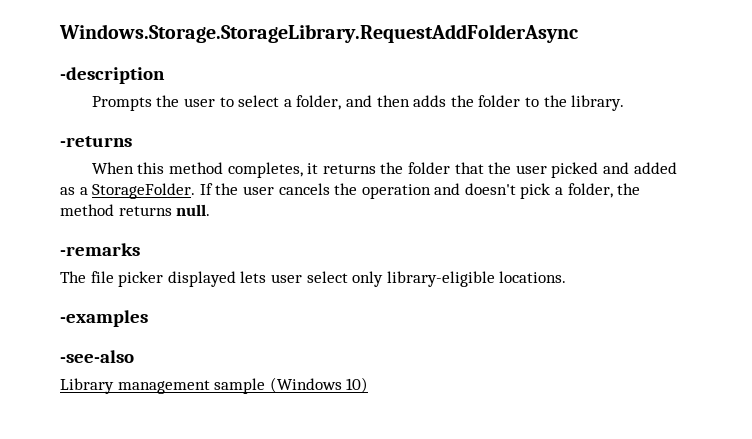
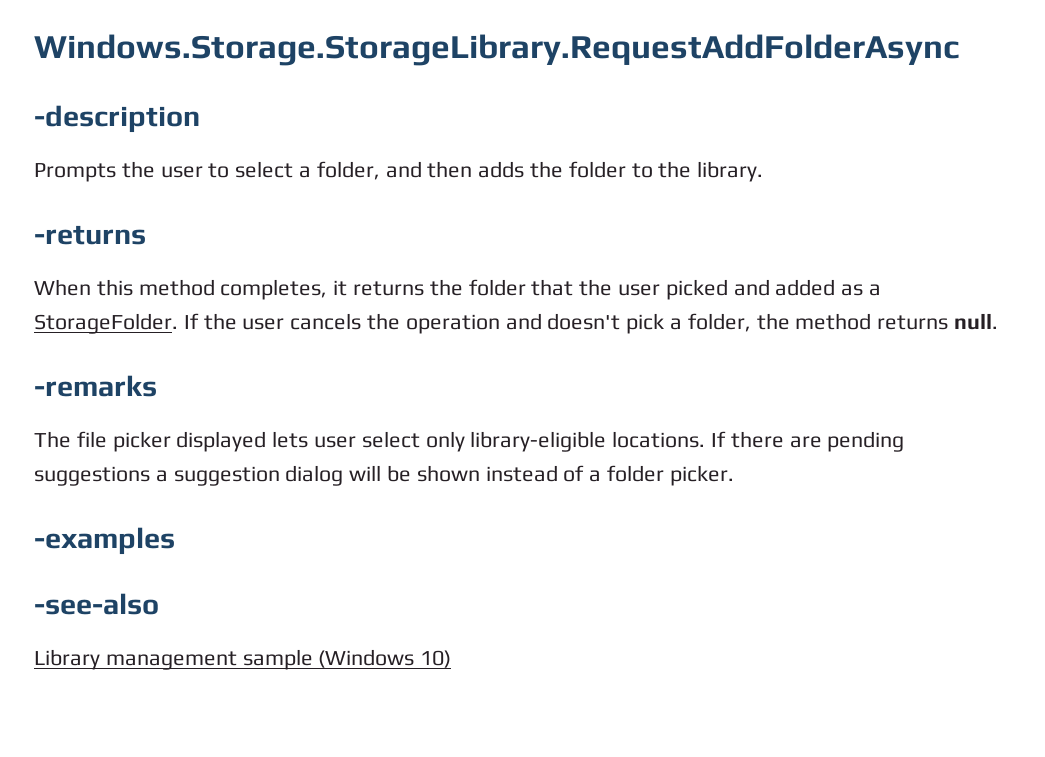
+ If there are pending suggestions a suggestion dialog will be shown instead of a folder picker.

